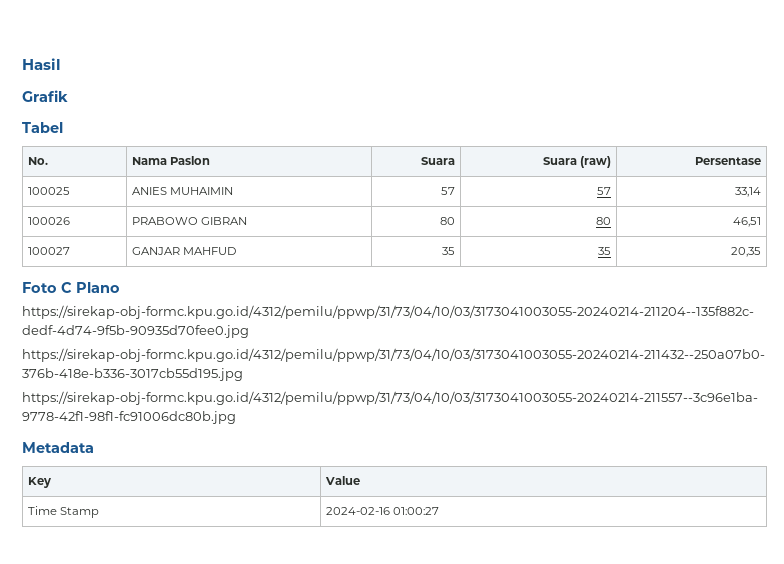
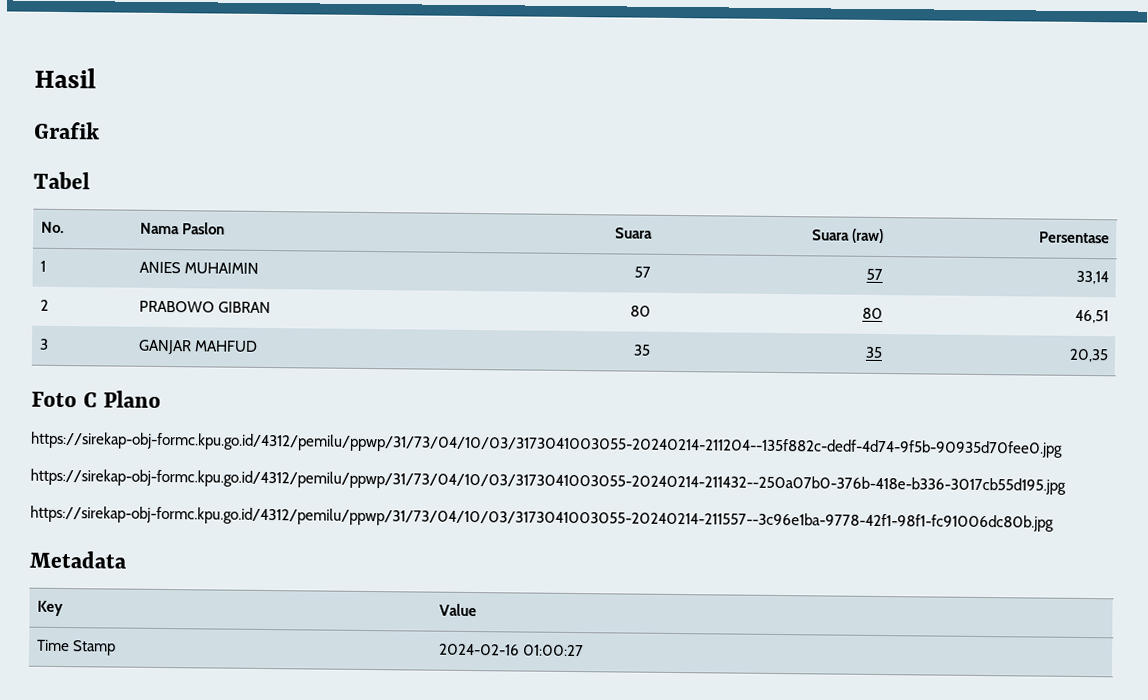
- 100025 | ANIES MUHAIMIN | 57 | 57 | 33,14
+ 1 | ANIES MUHAIMIN | 57 | 57 | 33,14
- 100026 | PRABOWO GIBRAN | 80 | 80 | 46,51
+ 2 | PRABOWO GIBRAN | 80 | 80 | 46,51
- 100027 | GANJAR MAHFUD | 35 | 35 | 20,35
+ 3 | GANJAR MAHFUD | 35 | 35 | 20,35

